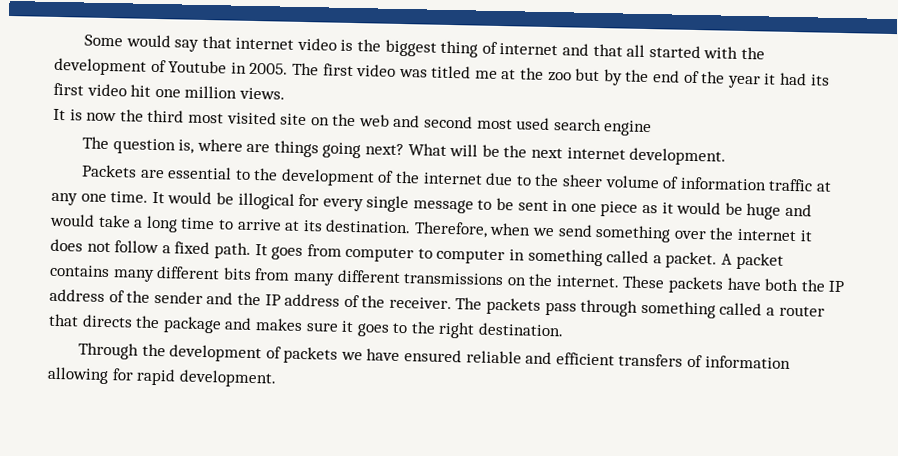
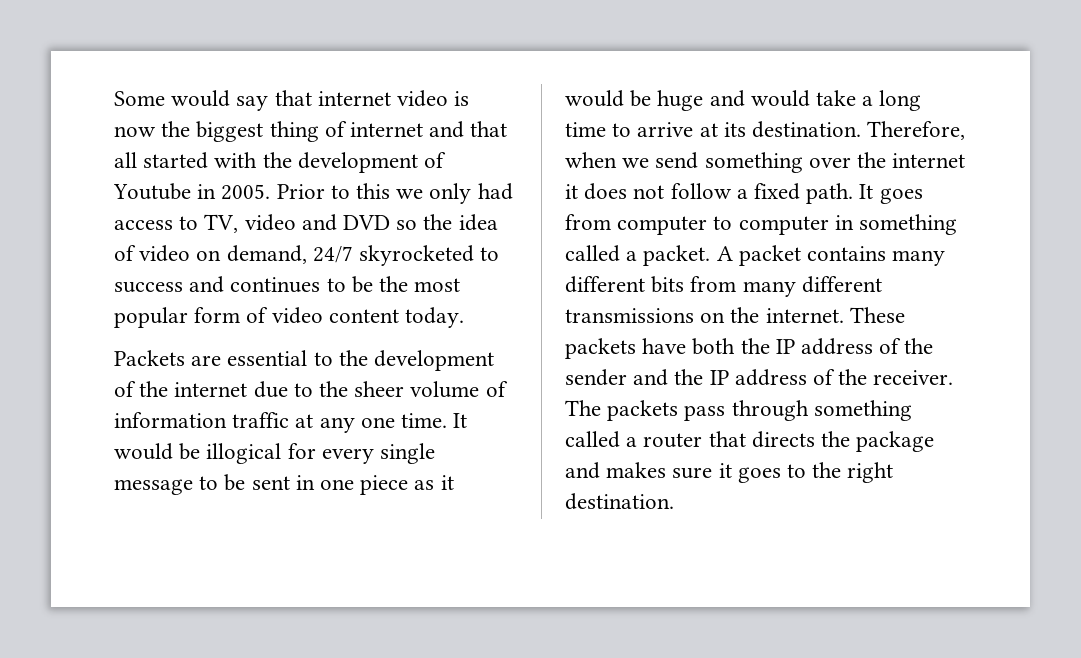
- Some would say that internet video is the biggest thing of internet and that all started with the development of Youtube in 2005.
+ Some would say that internet video is now the biggest thing of internet and that all started with the development of Youtube in 2005.
- The first video was titled me at the zoo but by the end of the year it had its first video hit one million views.
- It is now the third most visited site on the web and second most used search engine
- The question is, where are things going next? What will be the next internet development.
+ Prior to this we only had access to TV, video and DVD so the idea of video on demand, 24/7 skyrocketed to success and continues to be the most popular form of video content today.
- Through the development of packets we have ensured reliable and efficient transfers of information allowing for rapid development.

